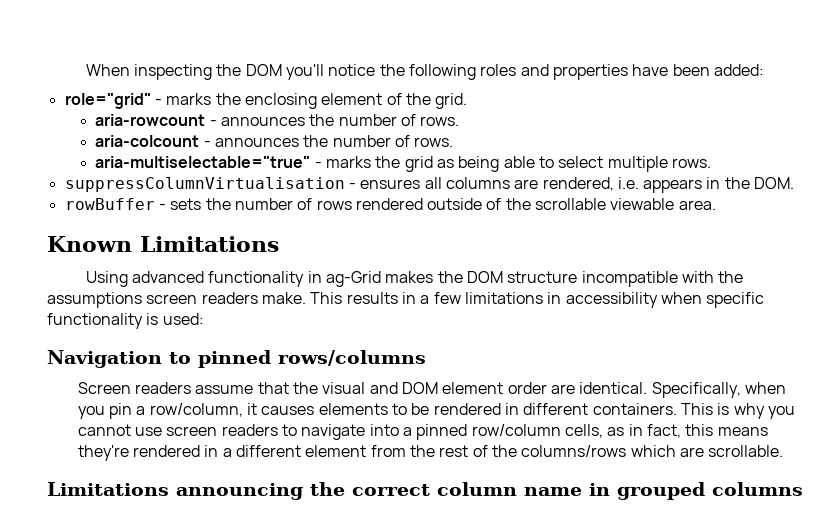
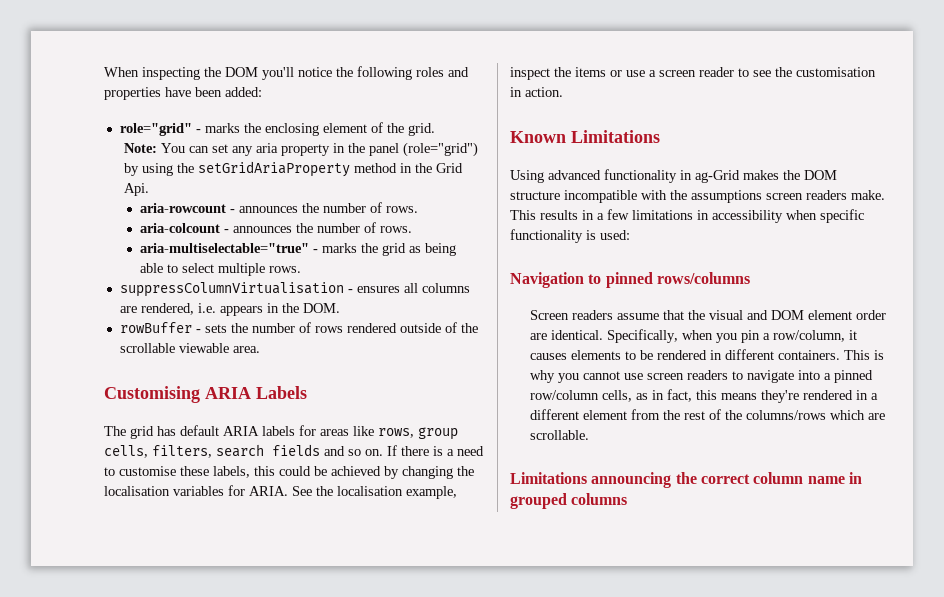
+ Note: You can set any aria property in the panel (role="grid") by using the setGridAriaProperty method in the Grid Api.
+ Customising ARIA Labels
+ The grid has default ARIA labels for areas like rows, group cells, filters, search fields and so on. If there is a need to customise these labels, this could be achieved by changing the localisation variables for ARIA. See the localisation example, inspect the items or use a screen reader to see the customisation in action.

